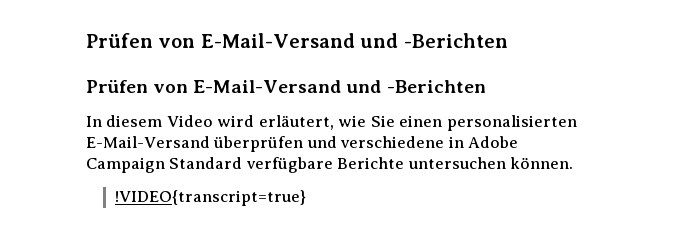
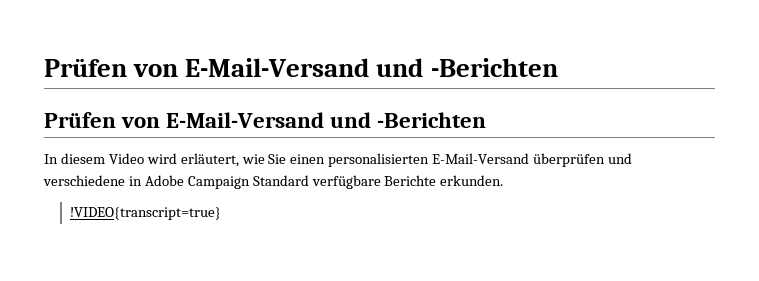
- In diesem Video wird erläutert, wie Sie einen personalisierten E-Mail-Versand überprüfen und verschiedene in Adobe Campaign Standard verfügbare Berichte untersuchen können.
+ In diesem Video wird erläutert, wie Sie einen personalisierten E-Mail-Versand überprüfen und verschiedene in Adobe Campaign Standard verfügbare Berichte erkunden.

